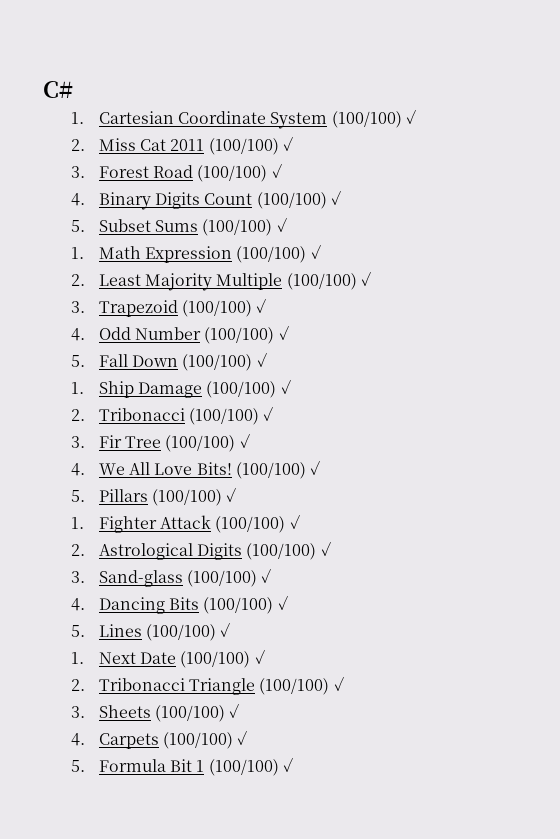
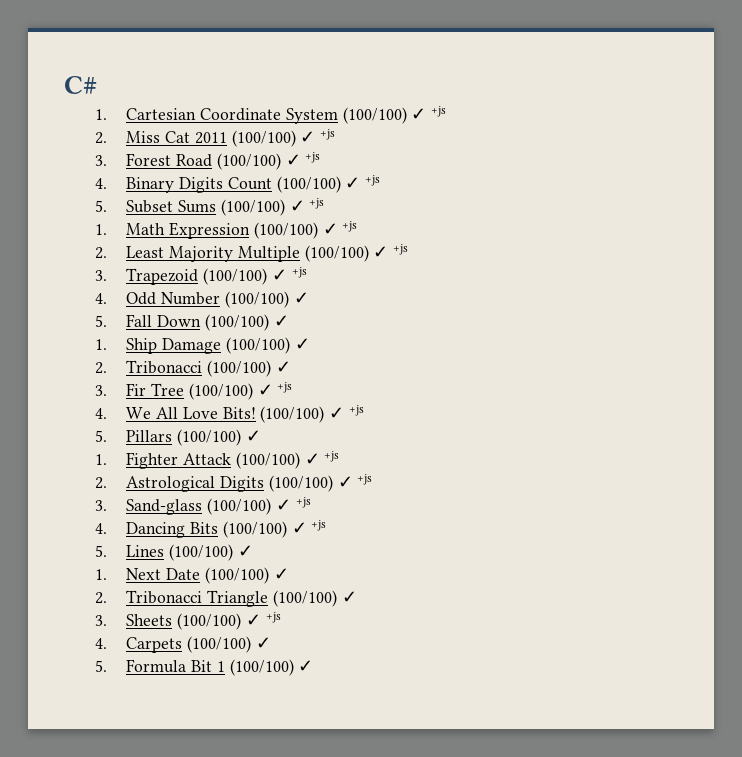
- 1. Cartesian Coordinate System (100/100) ✓
+ 1. Cartesian Coordinate System (100/100) ✓ +js
- 2. Miss Cat 2011 (100/100) ✓
+ 2. Miss Cat 2011 (100/100) ✓ +js
- 3. Forest Road (100/100) ✓
+ 3. Forest Road (100/100) ✓ +js
- 4. Binary Digits Count (100/100) ✓
+ 4. Binary Digits Count (100/100) ✓ +js
- 5. Subset Sums (100/100) ✓
+ 5. Subset Sums (100/100) ✓ +js
- 1. Math Expression (100/100) ✓
+ 1. Math Expression (100/100) ✓ +js
- 2. Least Majority Multiple (100/100) ✓
+ 2. Least Majority Multiple (100/100) ✓ +js
- 3. Trapezoid (100/100) ✓
+ 3. Trapezoid (100/100) ✓ +js
- 3. Fir Tree (100/100) ✓
+ 3. Fir Tree (100/100) ✓ +js
- 4. We All Love Bits! (100/100) ✓
+ 4. We All Love Bits! (100/100) ✓ +js
- 1. Fighter Attack (100/100) ✓
+ 1. Fighter Attack (100/100) ✓ +js
- 2. Astrological Digits (100/100) ✓
+ 2. Astrological Digits (100/100) ✓ +js
- 3. Sand-glass (100/100) ✓
+ 3. Sand-glass (100/100) ✓ +js
- 4. Dancing Bits (100/100) ✓
+ 4. Dancing Bits (100/100) ✓ +js
- 3. Sheets (100/100) ✓
+ 3. Sheets (100/100) ✓ +js

